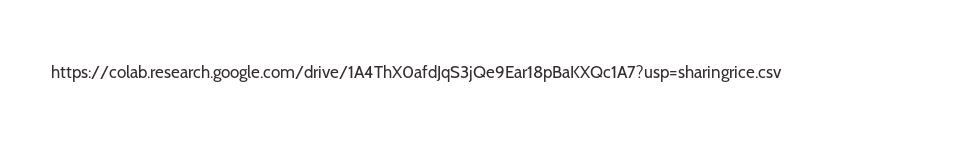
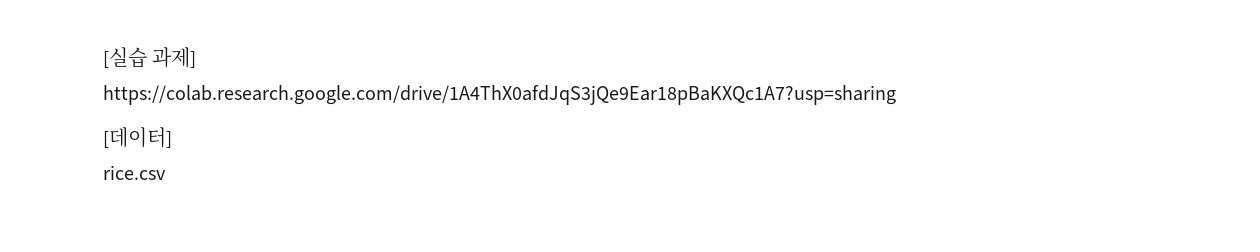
- https://colab.research.google.com/drive/1A4ThX0afdJqS3jQe9Ear18pBaKXQc1A7?usp=sharingrice.csv
+ [실습 과제]
+ https://colab.research.google.com/drive/1A4ThX0afdJqS3jQe9Ear18pBaKXQc1A7?usp=sharing
+ [데이터]
+ rice.csv

